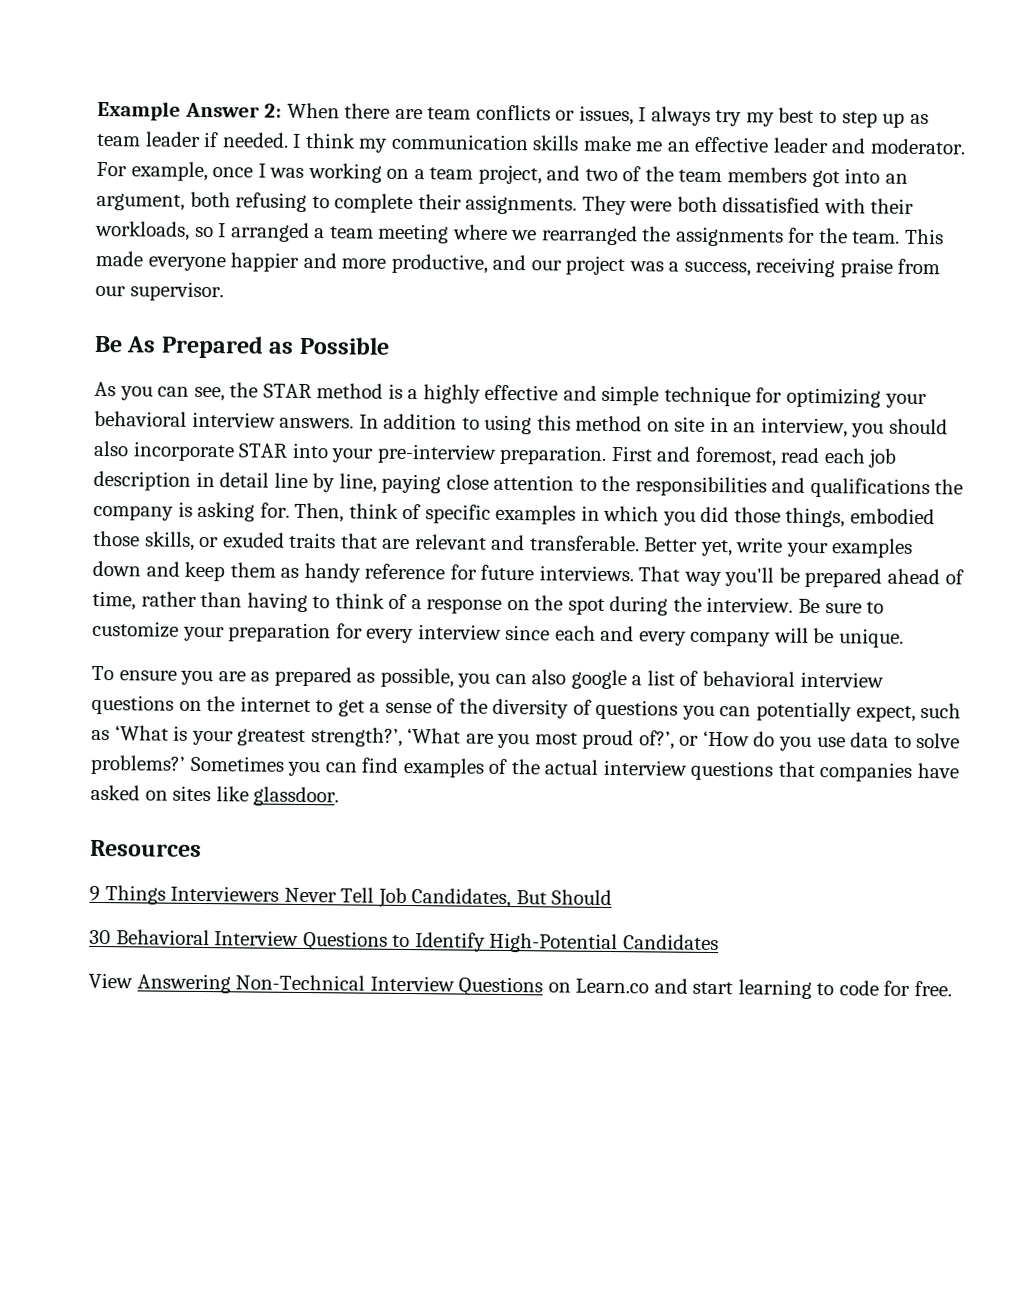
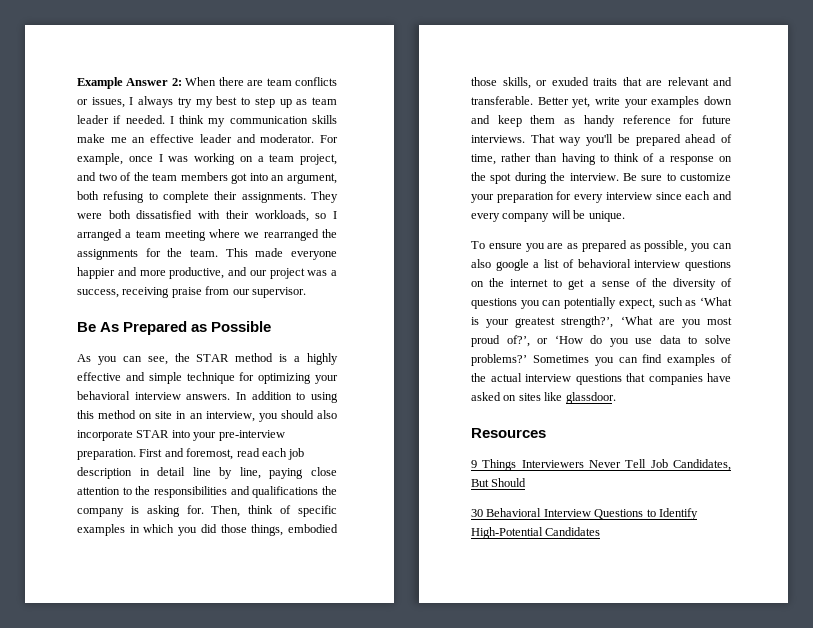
- View Answering Non-Technical Interview Questions on Learn.co and start learning to code for free.

